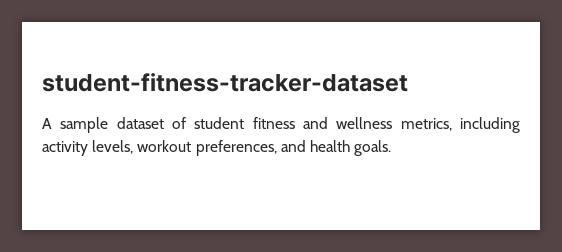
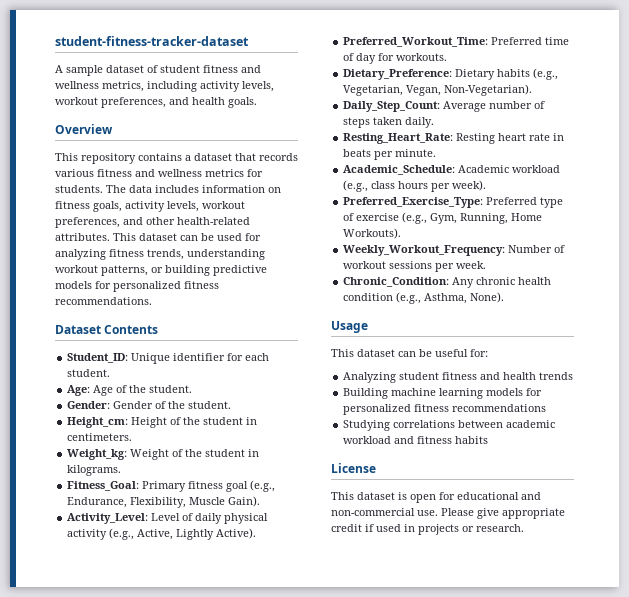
+ Overview
+ This repository contains a dataset that records various fitness and wellness metrics for students. The data includes information on fitness goals, activity levels, workout preferences, and other health-related attributes. This dataset can be used for analyzing fitness trends, understanding workout patterns, or building predictive models for personalized fitness recommendations.
+ Dataset Contents
+ Student_ID: Unique identifier for each student.
+ Age: Age of the student.
+ Gender: Gender of the student.
+ Height_cm: Height of the student in centimeters.
+ Weight_kg: Weight of the student in kilograms.
+ Fitness_Goal: Primary fitness goal (e.g., Endurance, Flexibility, Muscle Gain).
+ Activity_Level: Level of daily physical activity (e.g., Active, Lightly Active).
+ Preferred_Workout_Time: Preferred time of day for workouts.
+ Dietary_Preference: Dietary habits (e.g., Vegetarian, Vegan, Non-Vegetarian).
+ Daily_Step_Count: Average number of steps taken daily.
+ Resting_Heart_Rate: Resting heart rate in beats per minute.
+ Academic_Schedule: Academic workload (e.g., class hours per week).
+ Preferred_Exercise_Type: Preferred type of exercise (e.g., Gym, Running, Home Workouts).
+ Weekly_Workout_Frequency: Number of workout sessions per week.
+ Chronic_Condition: Any chronic health condition (e.g., Asthma, None).
+ Usage
+ This dataset can be useful for:
+ Analyzing student fitness and health trends
+ Building machine learning models for personalized fitness recommendations
+ Studying correlations between academic workload and fitness habits
+ License
+ This dataset is open for educational and non-commercial use. Please give appropriate credit if used in projects or research.

